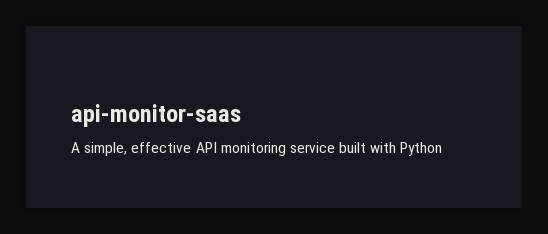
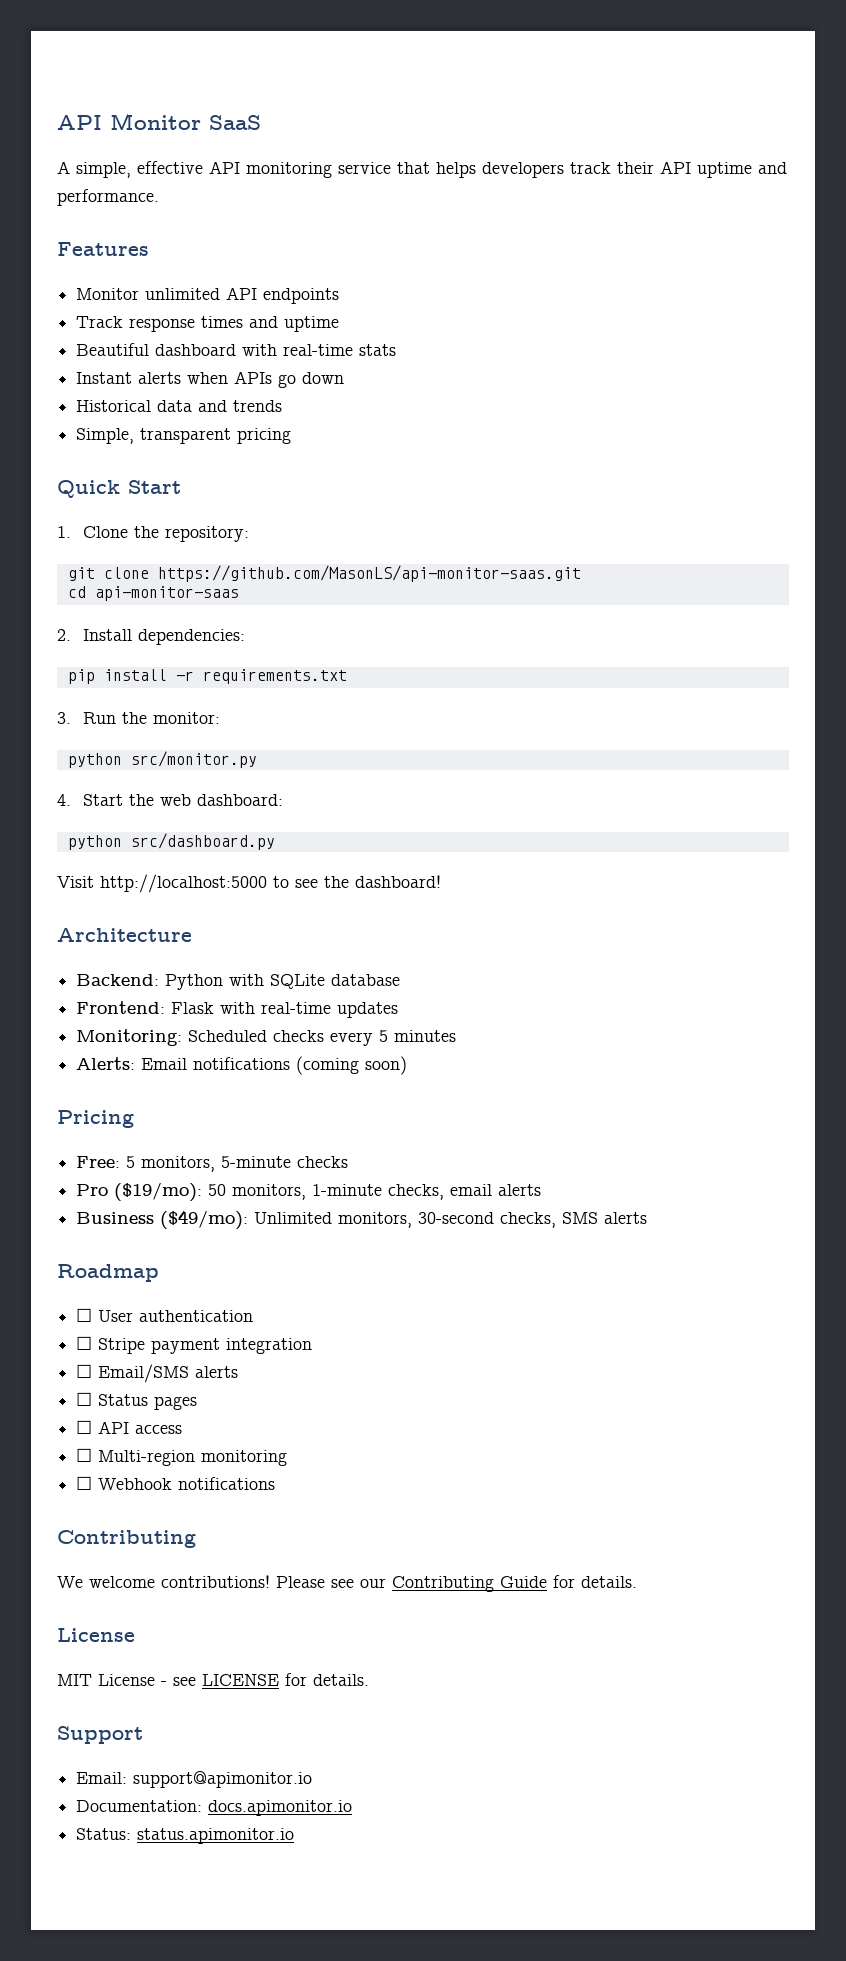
- api-monitor-saas
+ API Monitor SaaS
- A simple, effective API monitoring service built with Python
+ A simple, effective API monitoring service that helps developers track their API uptime and performance.
+ Features
+ Monitor unlimited API endpoints
+ Track response times and uptime
+ Beautiful dashboard with real-time stats
+ Instant alerts when APIs go down
+ Historical data and trends
+ Simple, transparent pricing
+ Quick Start
+ 1. Clone the repository:
+ git clone https://github.com/MasonLS/api-monitor-saas.git
+ cd api-monitor-saas
+ 2. Install dependencies:
+ pip install -r requirements.txt
+ 3. Run the monitor:
+ python src/monitor.py
+ 4. Start the web dashboard:
+ python src/dashboard.py
+ Visit http://localhost:5000 to see the dashboard!
+ Architecture
+ Backend: Python with SQLite database
+ Frontend: Flask with real-time updates
+ Monitoring: Scheduled checks every 5 minutes
+ Alerts: Email notifications (coming soon)
+ Pricing
+ Free: 5 monitors, 5-minute checks
+ Pro ($19/mo): 50 monitors, 1-minute checks, email alerts
+ Business ($49/mo): Unlimited monitors, 30-second checks, SMS alerts
+ Roadmap
+ ☐ User authentication
+ ☐ Stripe payment integration
+ ☐ Email/SMS alerts
+ ☐ Status pages
+ ☐ API access
+ ☐ Multi-region monitoring
+ ☐ Webhook notifications
+ Contributing
+ We welcome contributions! Please see our Contributing Guide for details.
+ License
+ MIT License - see LICENSE for details.
+ Support
+ Email: support@apimonitor.io
+ Documentation: docs.apimonitor.io
+ Status: status.apimonitor.io

